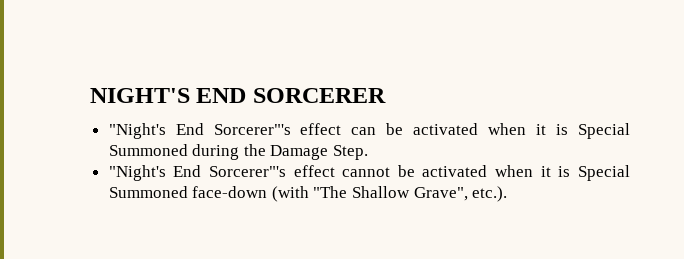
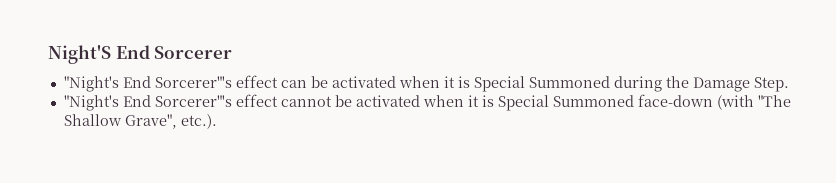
- NIGHT'S END SORCERER
+ Night'S End Sorcerer

